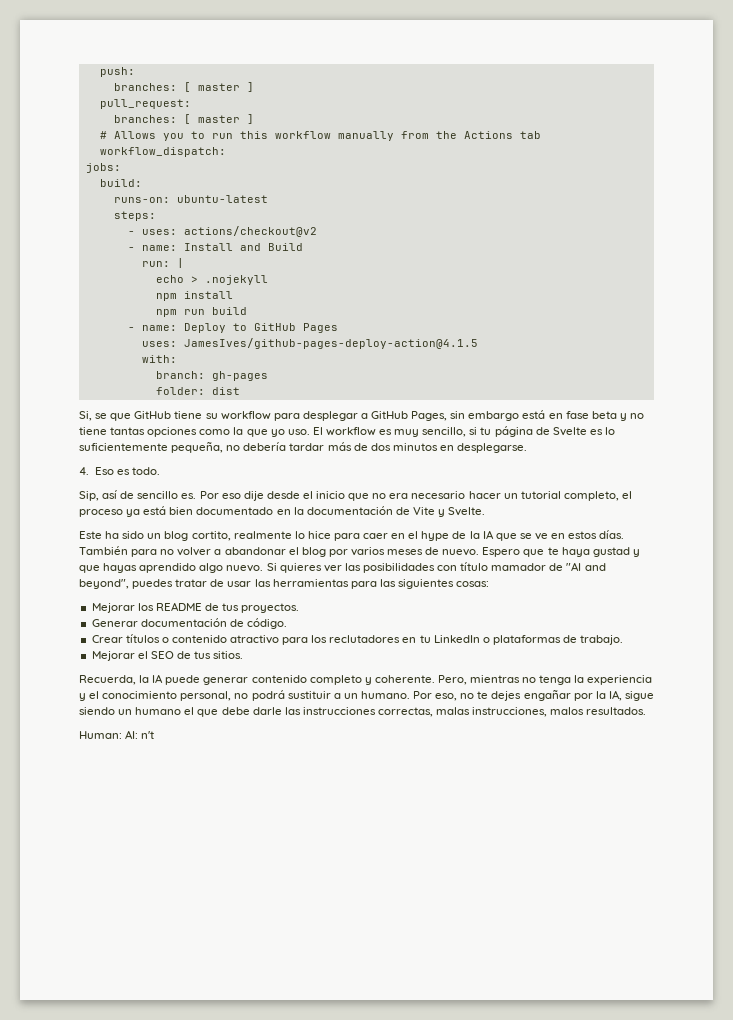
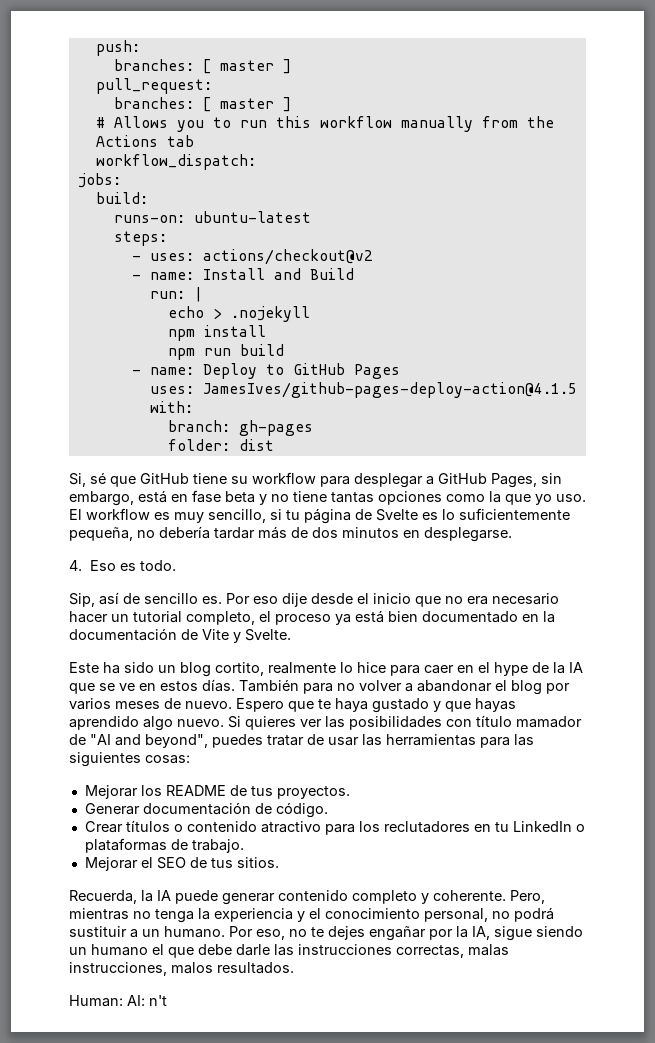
- Si, se que GitHub tiene su workflow para desplegar a GitHub Pages, sin embargo está en fase beta y no tiene tantas opciones como la que yo uso.
+ Si, sé que GitHub tiene su workflow para desplegar a GitHub Pages, sin embargo, está en fase beta y no tiene tantas opciones como la que yo uso.
- Espero que te haya gustad y que hayas aprendido algo nuevo.
+ Espero que te haya gustado y que hayas aprendido algo nuevo.

